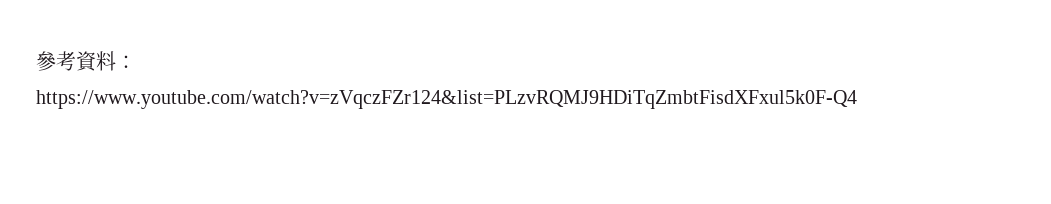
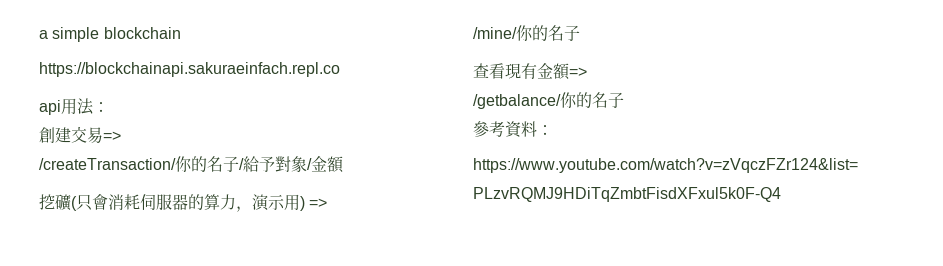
+ a simple blockchain
+ https://blockchainapi.sakuraeinfach.repl.co
+ api用法：
+ 創建交易=>
+ /createTransaction/你的名子/給予對象/金額
+ 挖礦(只會消耗伺服器的算力，演示用) =>
+ /mine/你的名子
+ 查看現有金額=>
+ /getbalance/你的名子

